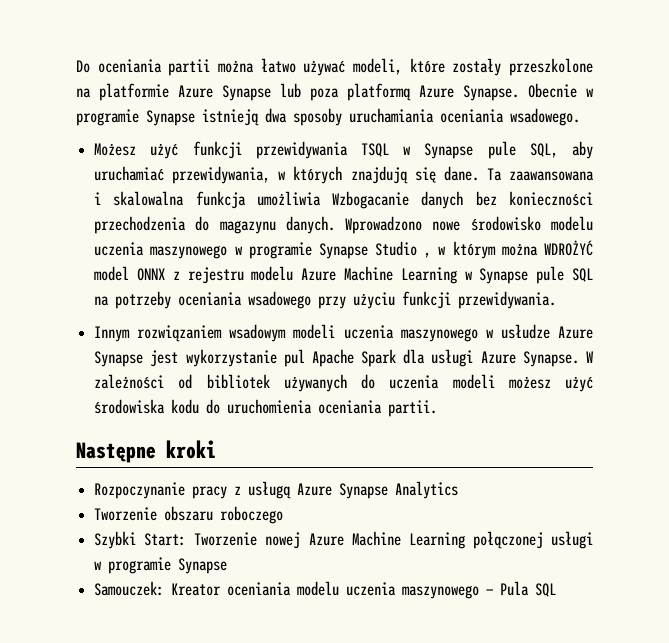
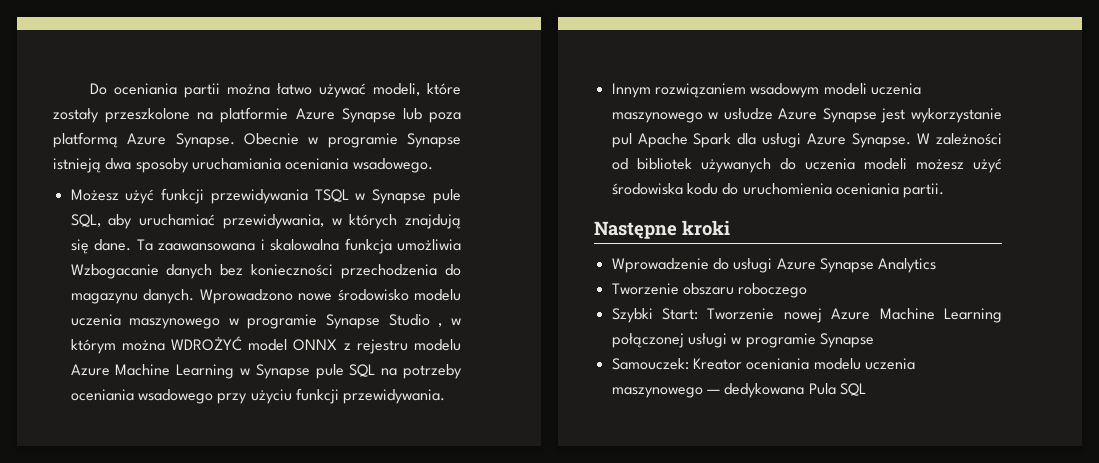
- Rozpoczynanie pracy z usługą Azure Synapse Analytics
+ Wprowadzenie do usługi Azure Synapse Analytics
- Samouczek: Kreator oceniania modelu uczenia maszynowego — Pula SQL
+ Samouczek: Kreator oceniania modelu uczenia maszynowego — dedykowana Pula SQL

